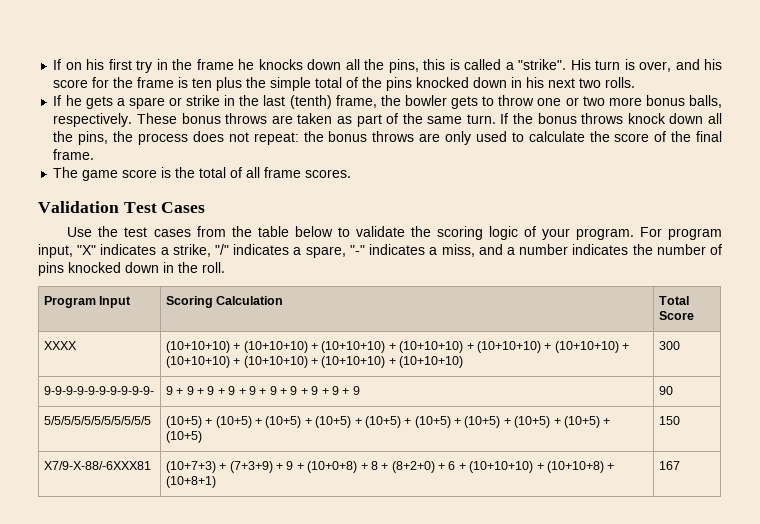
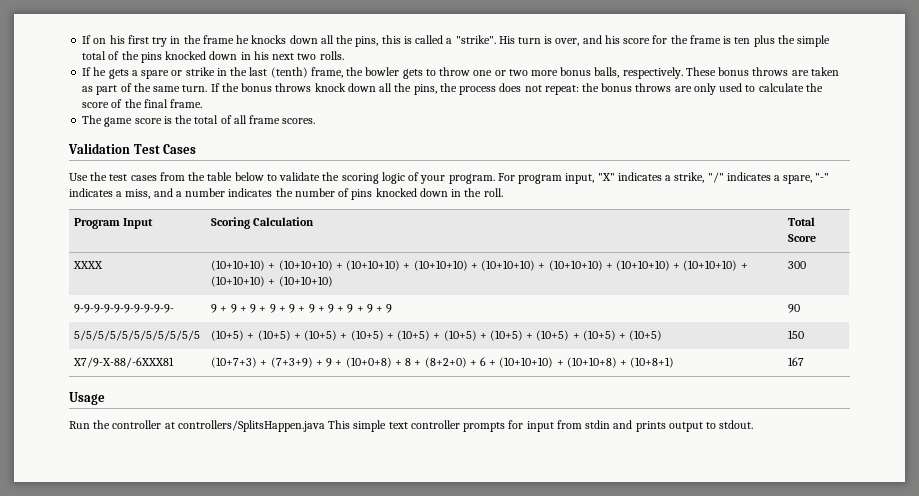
+ Usage
+ Run the controller at controllers/SplitsHappen.java This simple text controller prompts for input from stdin and prints output to stdout.

